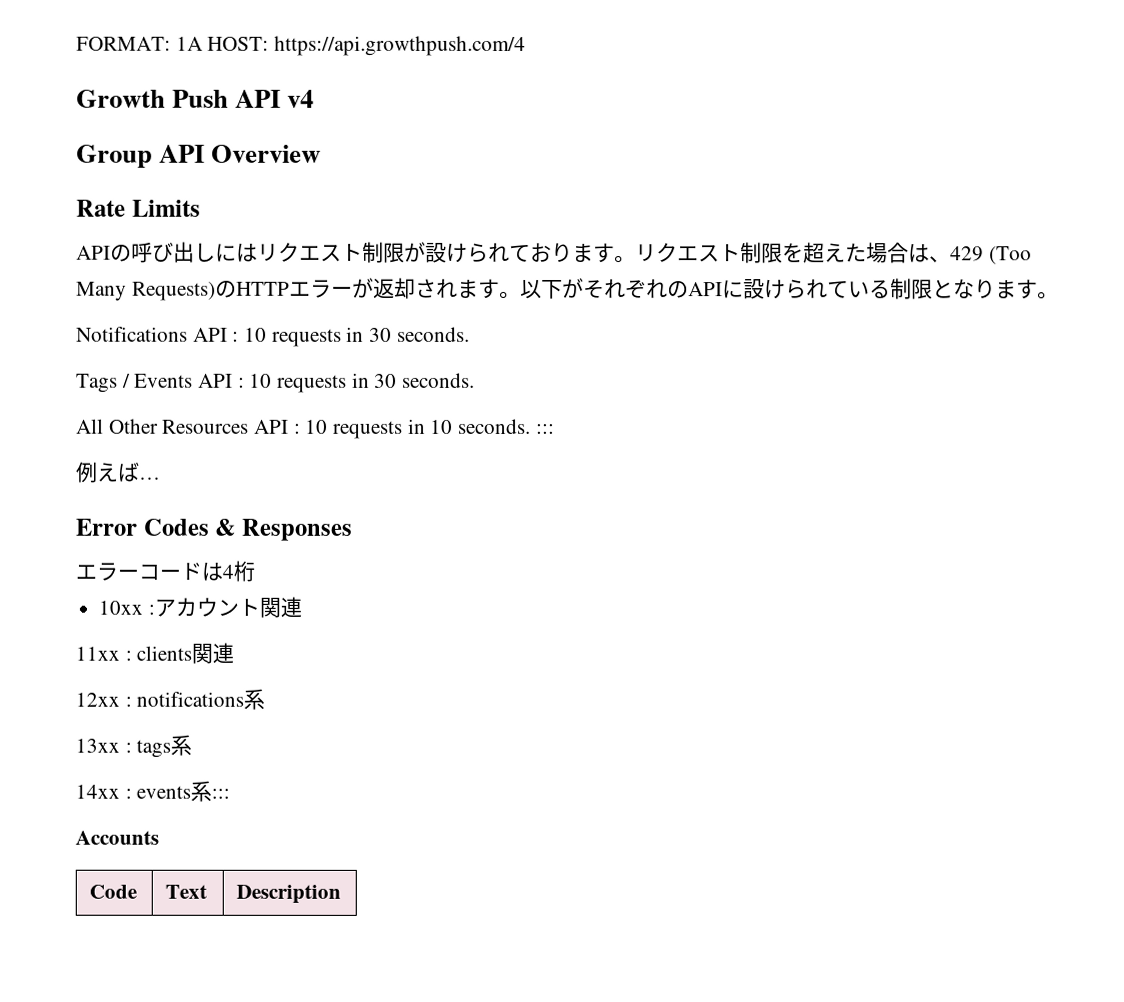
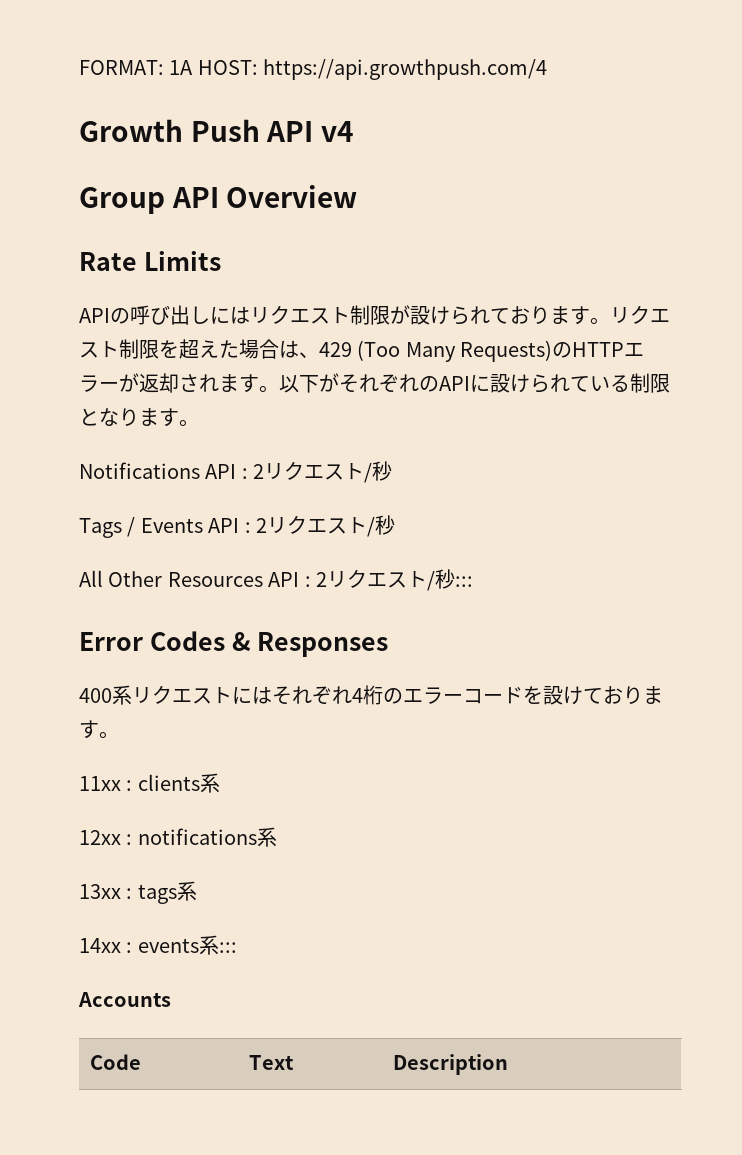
- Notifications API : 10 requests in 30 seconds.
+ Notifications API : 2リクエスト/秒
- Tags / Events API : 10 requests in 30 seconds.
+ Tags / Events API : 2リクエスト/秒
- All Other Resources API : 10 requests in 10 seconds. :::
- 例えば…
+ All Other Resources API : 2リクエスト/秒:::
- エラーコードは4桁
- 10xx :アカウント関連
+ 400系リクエストにはそれぞれ4桁のエラーコードを設けております。
- 11xx : clients関連
+ 11xx : clients系

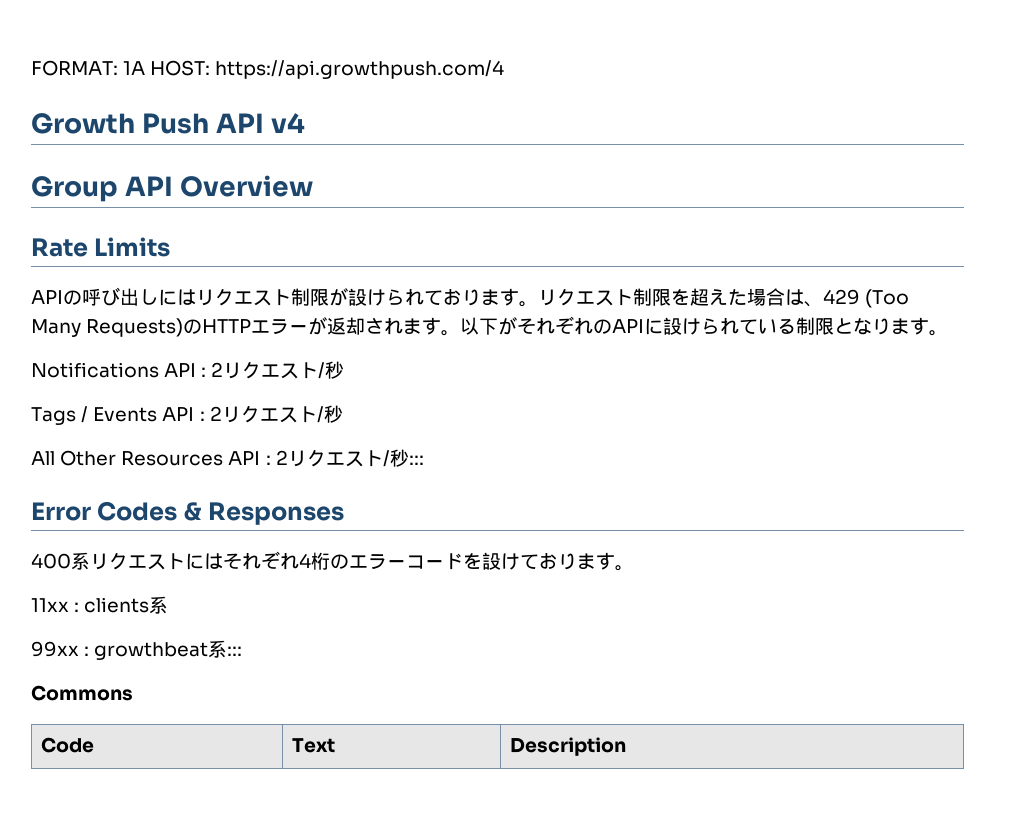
- 12xx : notifications系
- 13xx : tags系
- 14xx : events系:::
+ 99xx : growthbeat系:::
- Accounts
+ Commons

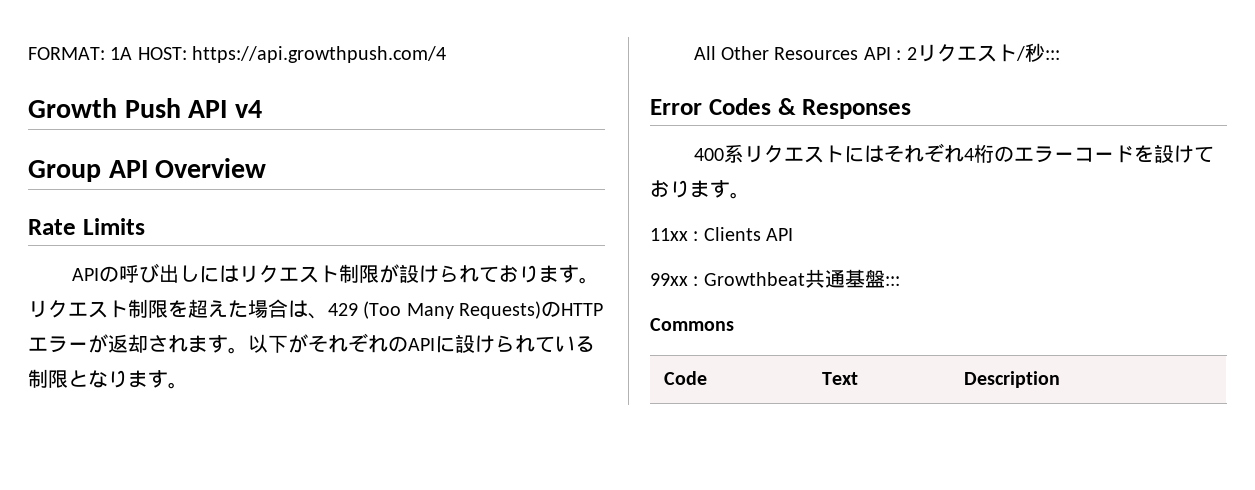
- Notifications API : 2リクエスト/秒
- Tags / Events API : 2リクエスト/秒
- 11xx : clients系
+ 11xx : Clients API
- 99xx : growthbeat系:::
+ 99xx : Growthbeat共通基盤:::

